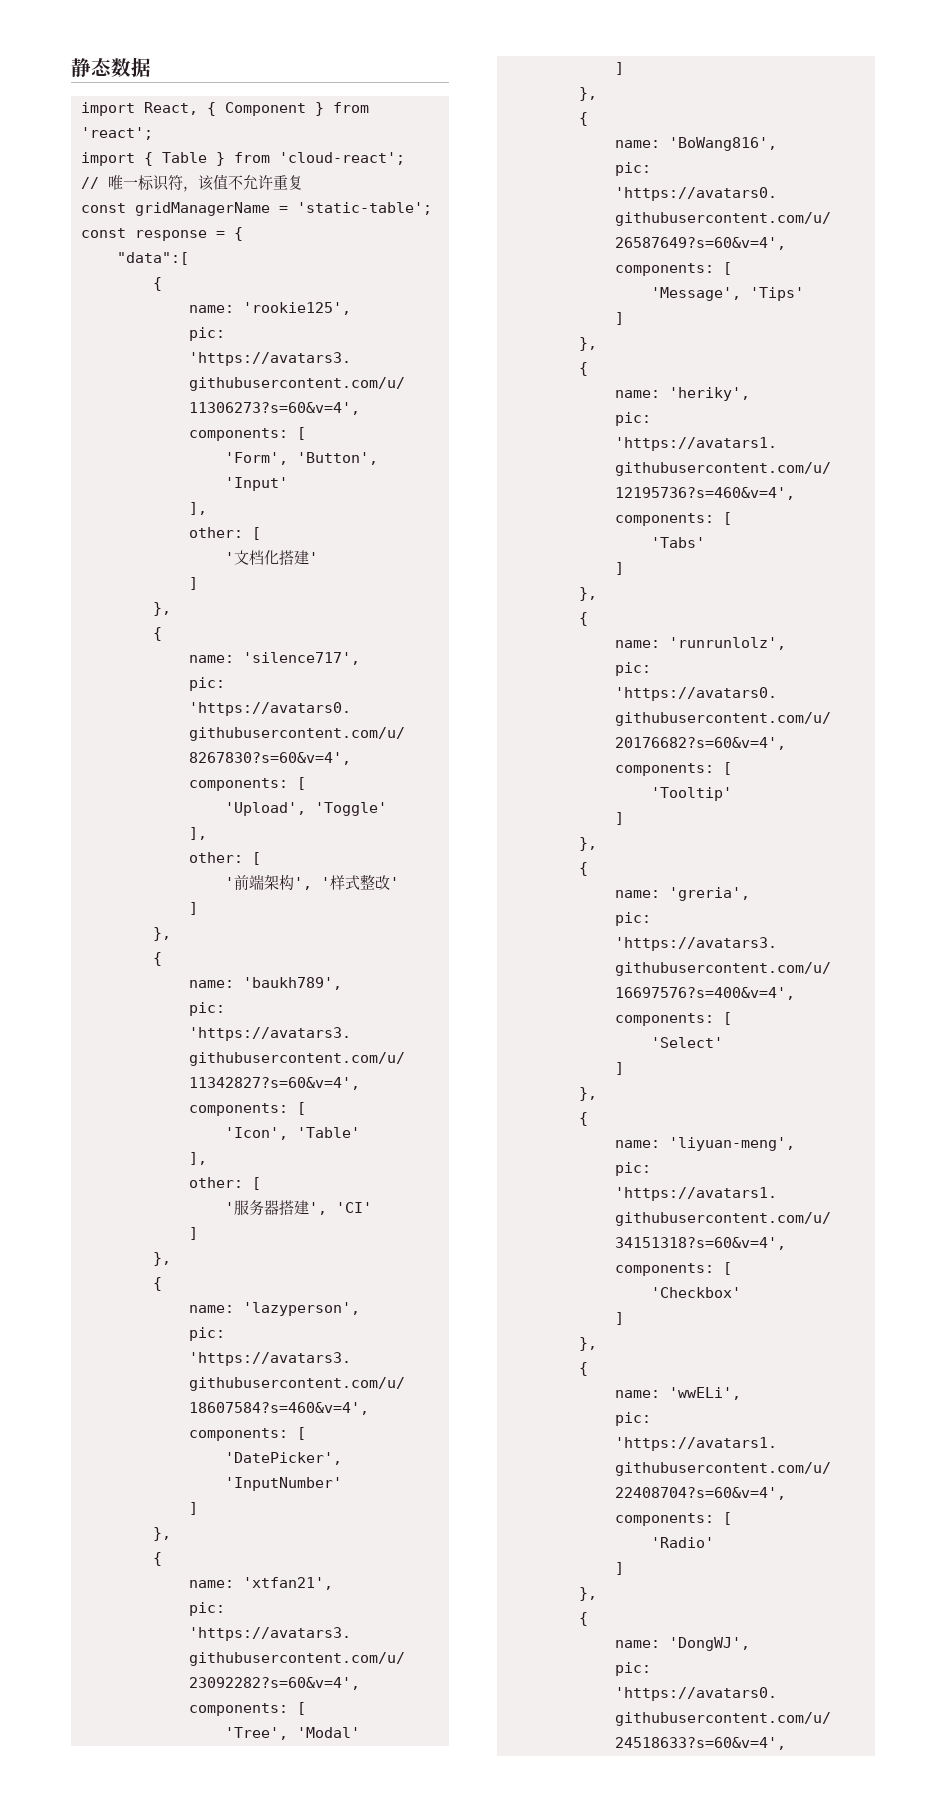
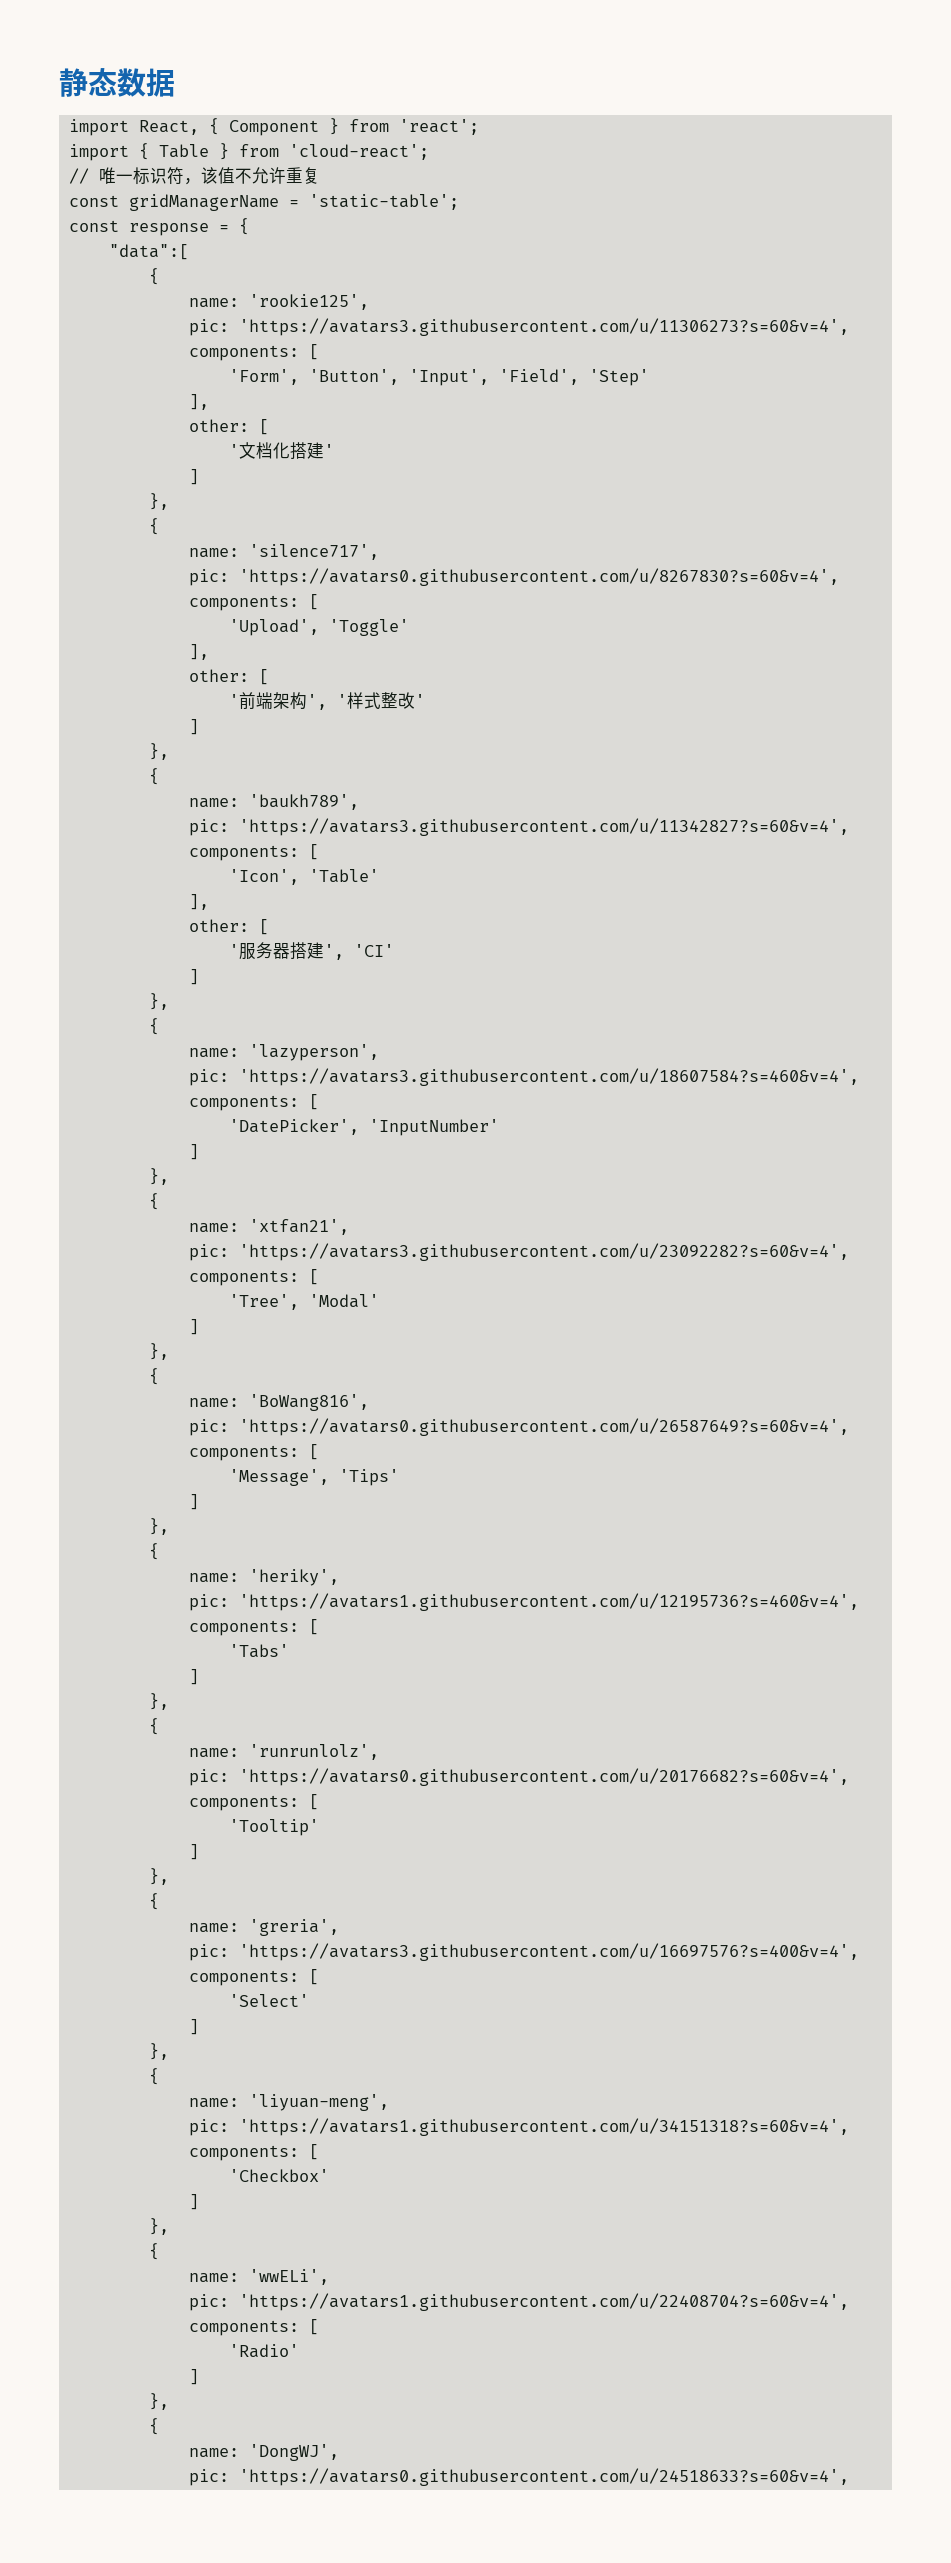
- 'Form', 'Button', 'Input'
+ 'Form', 'Button', 'Input', 'Field', 'Step'

